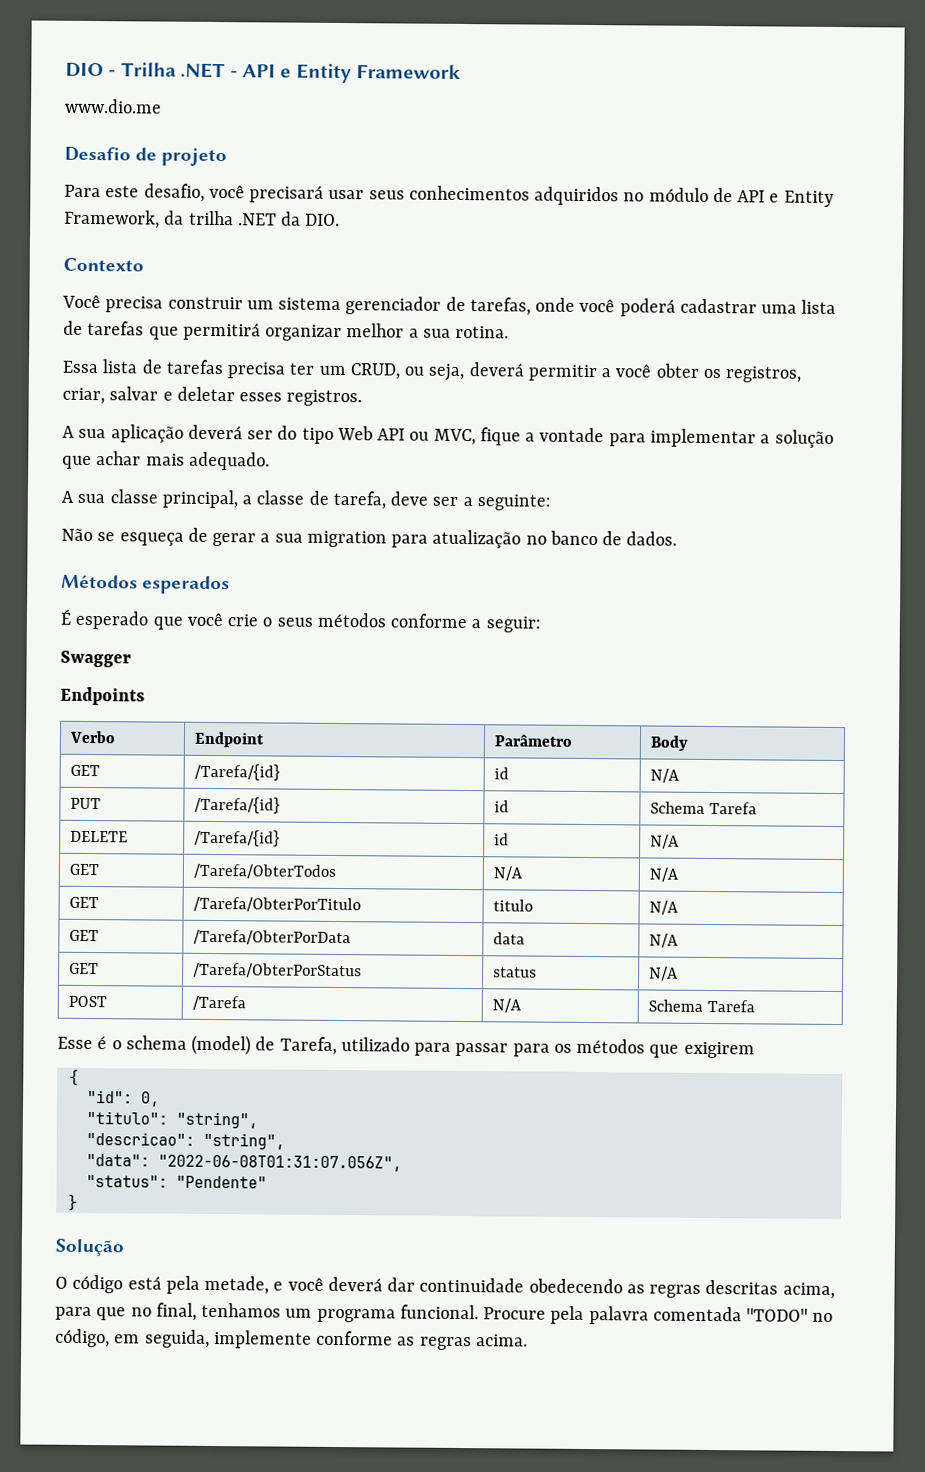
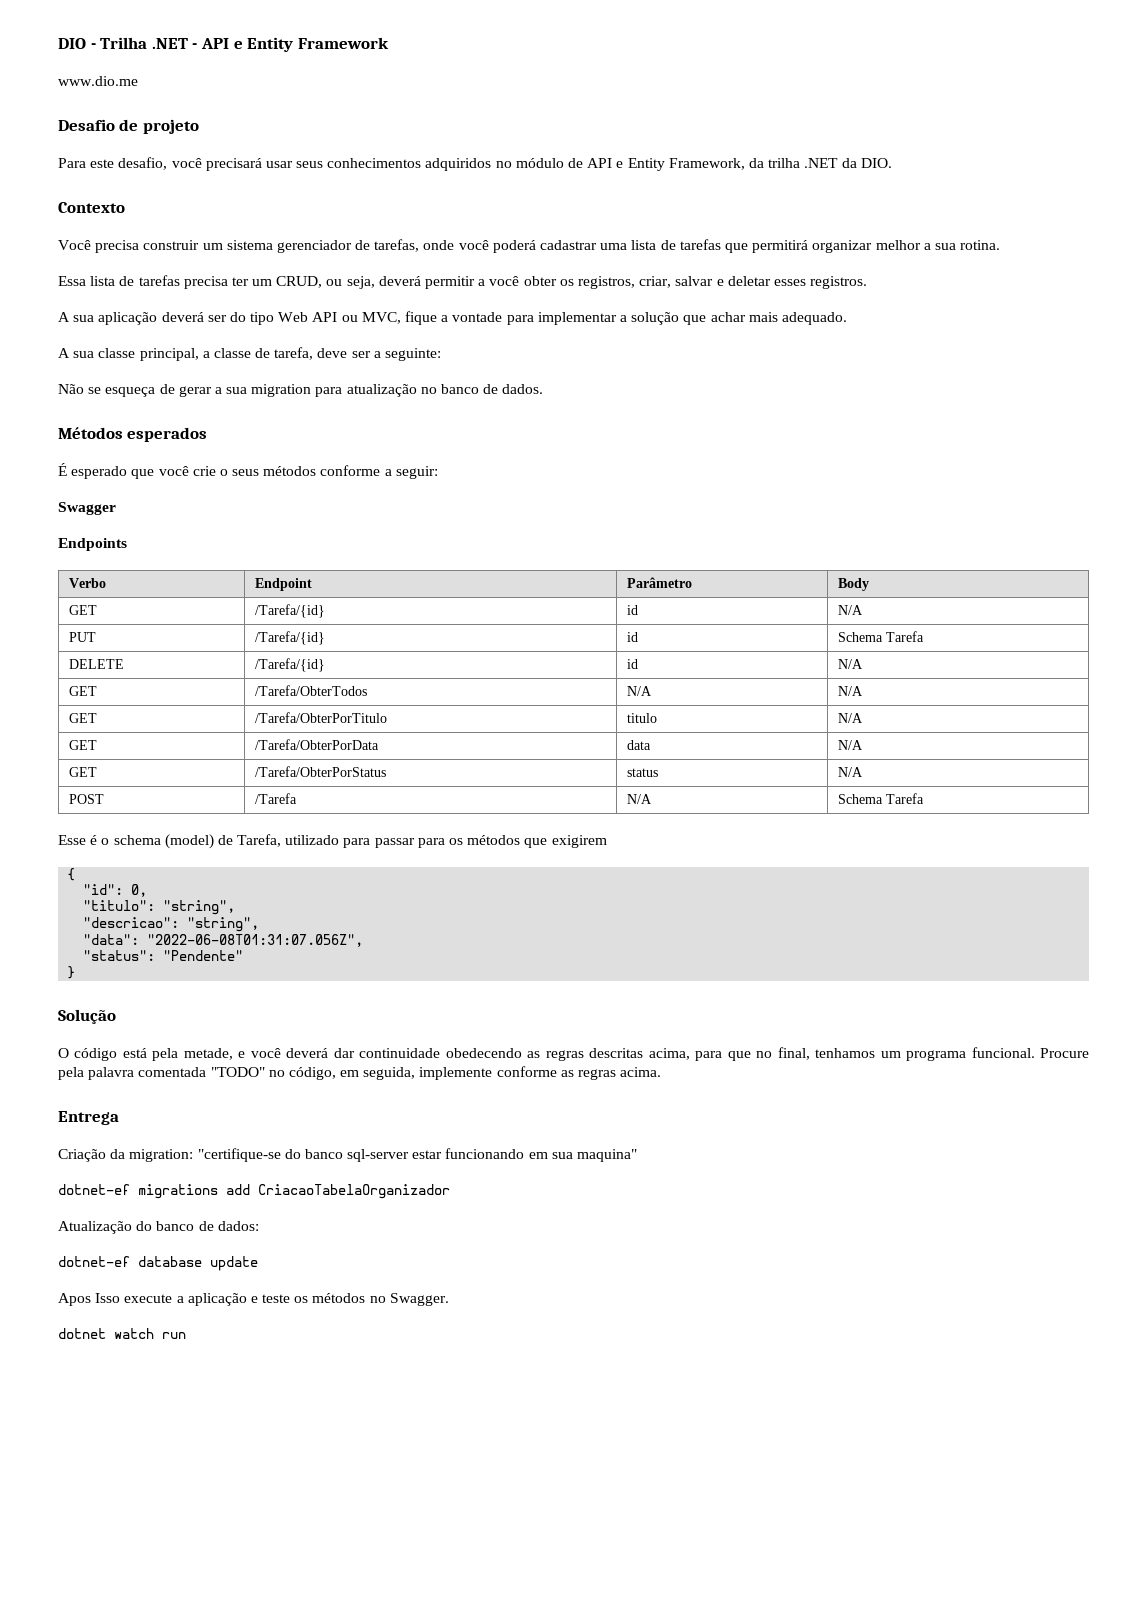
+ Entrega
+ Criação da migration: "certifique-se do banco sql-server estar funcionando em sua maquina"
+ dotnet-ef migrations add CriacaoTabelaOrganizador
+ Atualização do banco de dados:
+ dotnet-ef database update
+ Apos Isso execute a aplicação e teste os métodos no Swagger.
+ dotnet watch run

